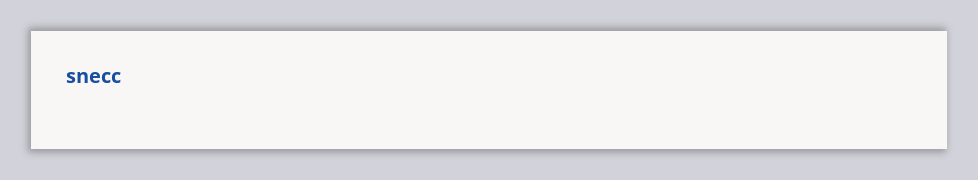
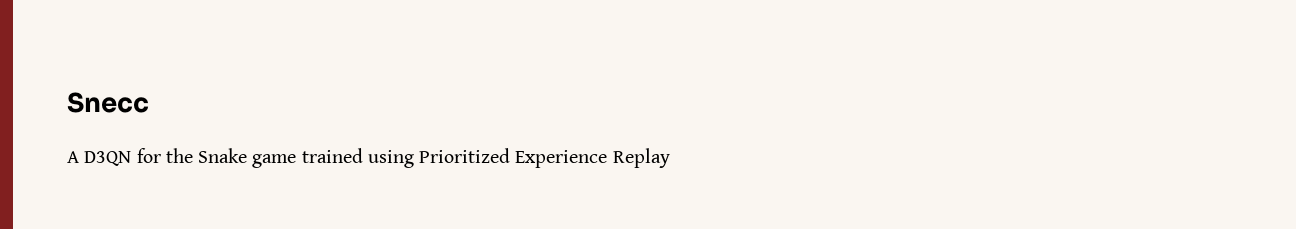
- snecc
+ Snecc
+ A D3QN for the Snake game trained using Prioritized Experience Replay

